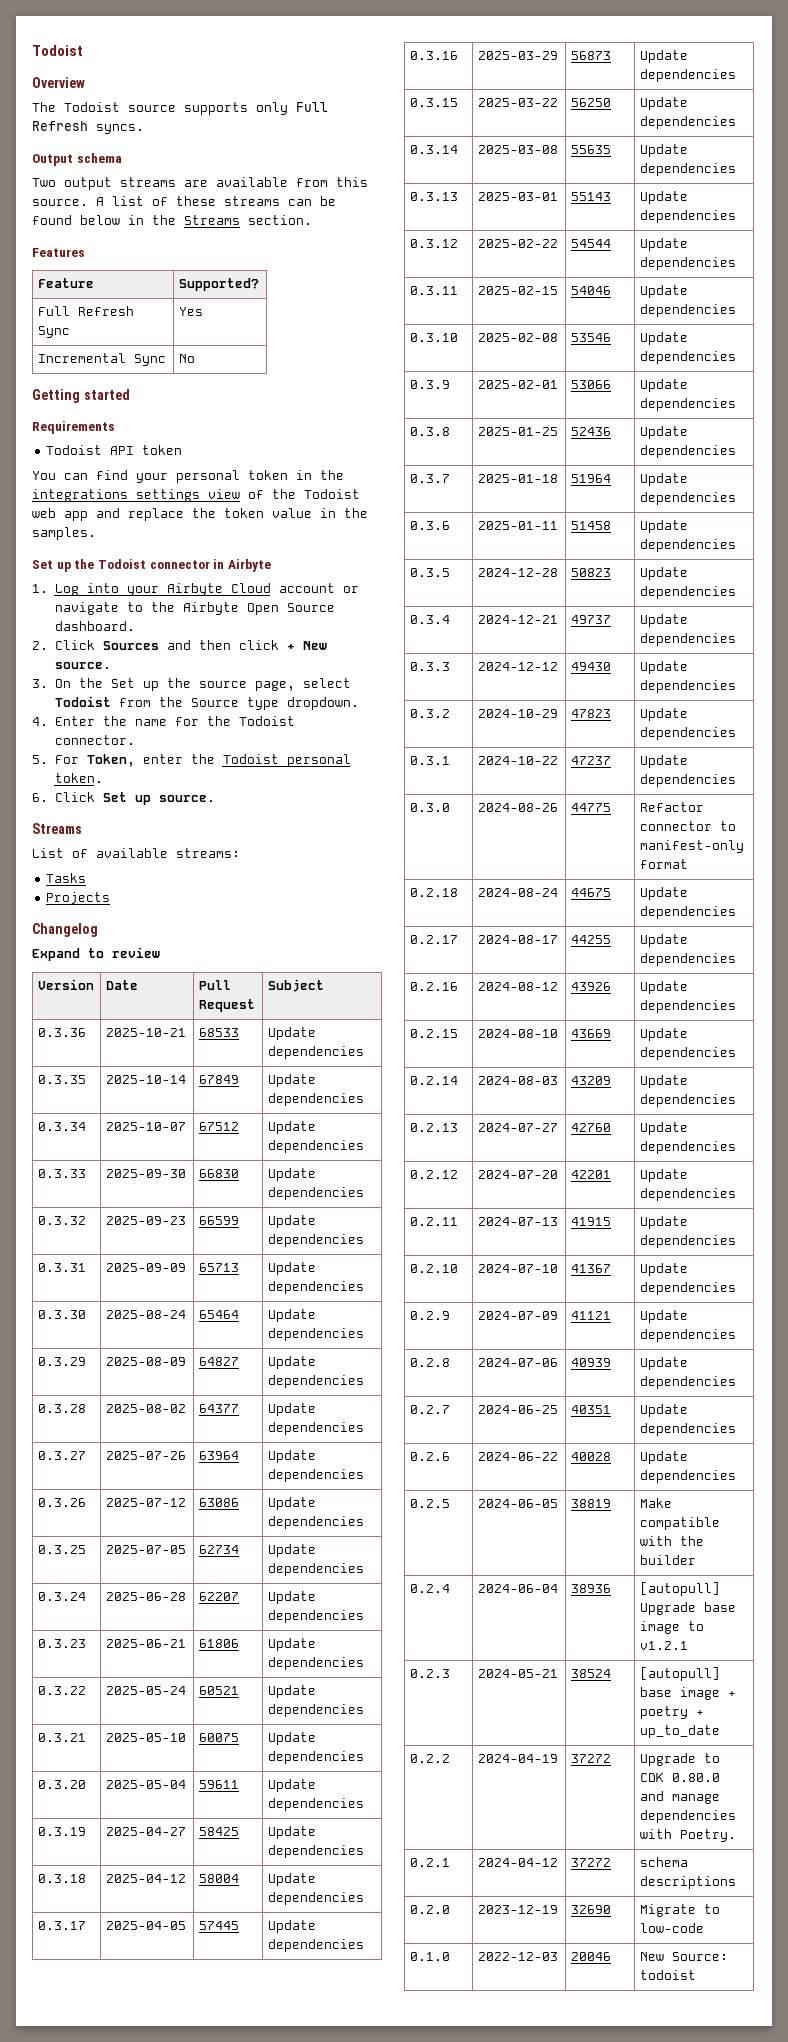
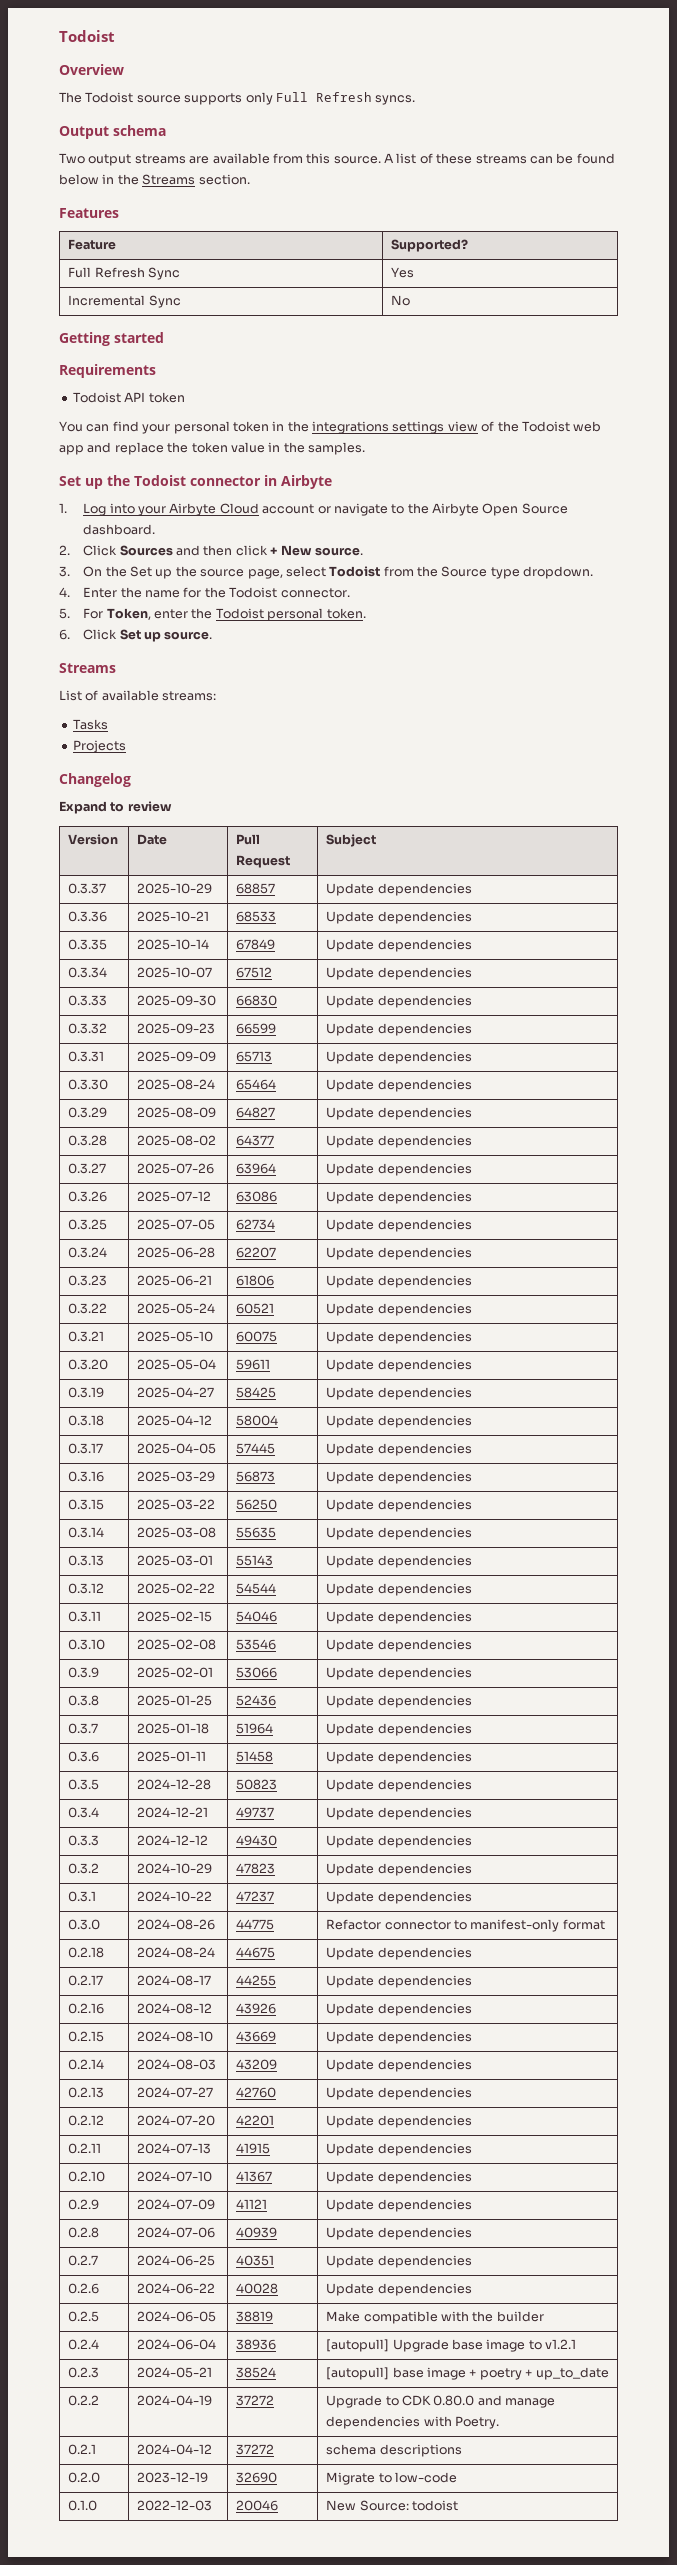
+ 0.3.37 | 2025-10-29 | 68857 | Update dependencies

